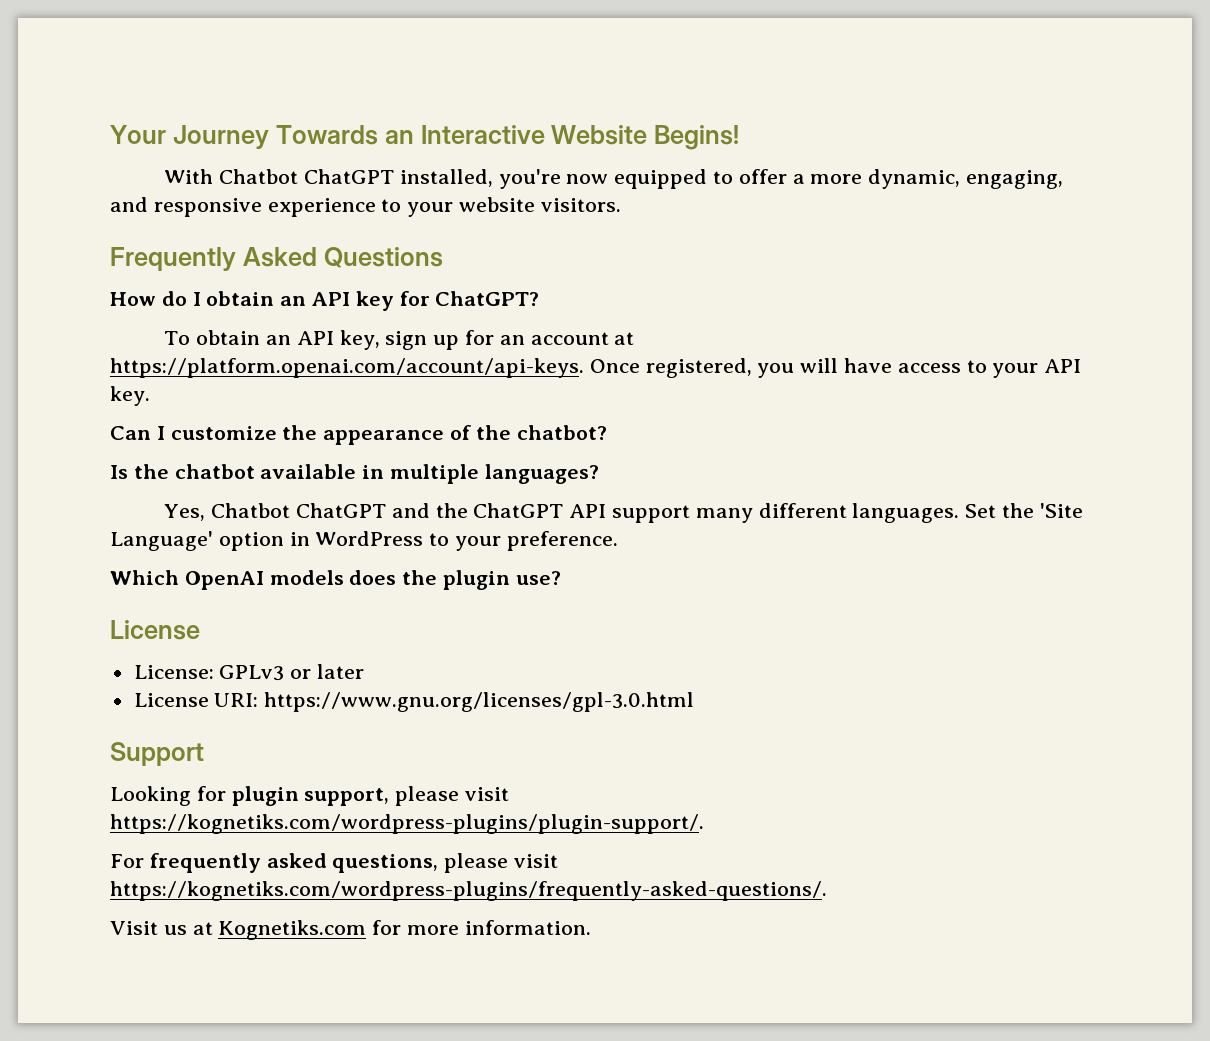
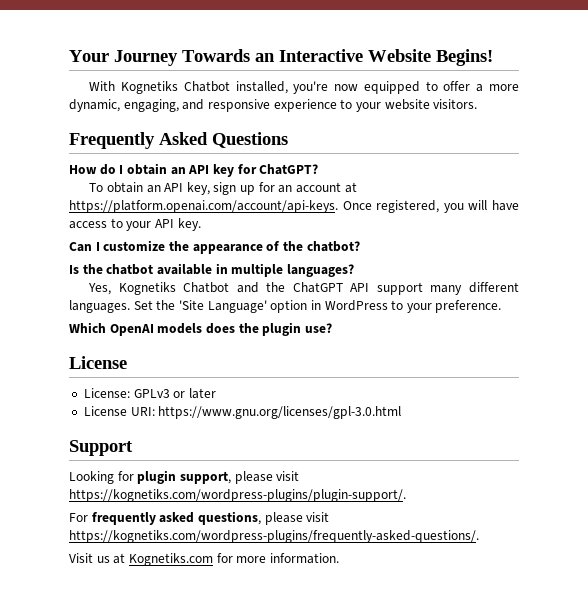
- With Chatbot ChatGPT installed, you're now equipped to offer a more dynamic, engaging, and responsive experience to your website visitors.
+ With Kognetiks Chatbot installed, you're now equipped to offer a more dynamic, engaging, and responsive experience to your website visitors.
- Yes, Chatbot ChatGPT and the ChatGPT API support many different languages.
+ Yes, Kognetiks Chatbot and the ChatGPT API support many different languages.

